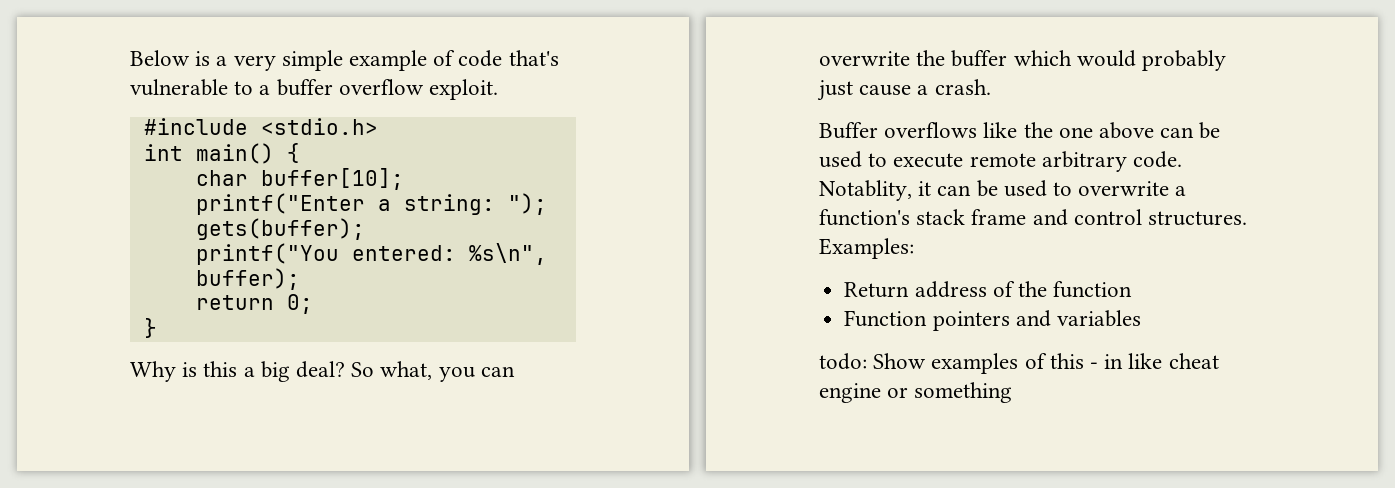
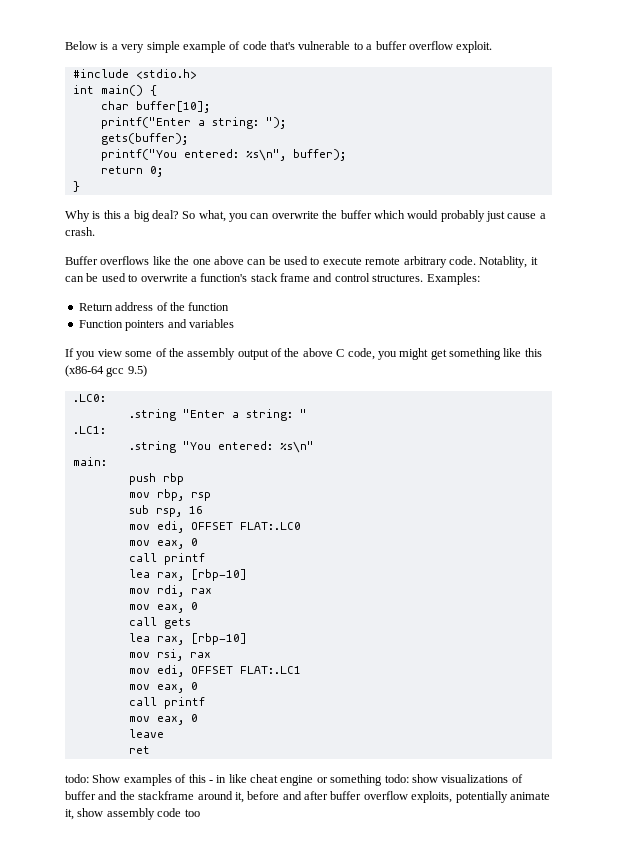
+ If you view some of the assembly output of the above C code, you might get something like this (x86-64 gcc 9.5)
+ .LC0:
+ .string "Enter a string: "
+ .LC1:
+ .string "You entered: %s\n"
+ main:
+ push rbp
+ mov rbp, rsp
+ sub rsp, 16
+ mov edi, OFFSET FLAT:.LC0
+ mov eax, 0
+ call printf
+ lea rax, [rbp-10]
+ mov rdi, rax
+ mov eax, 0
+ call gets
+ lea rax, [rbp-10]
+ mov rsi, rax
+ mov edi, OFFSET FLAT:.LC1
+ mov eax, 0
+ call printf
+ mov eax, 0
+ leave
+ ret
- todo: Show examples of this - in like cheat engine or something
+ todo: Show examples of this - in like cheat engine or something todo: show visualizations of buffer and the stackframe around it, before and after buffer overflow exploits, potentially animate it, show assembly code too

